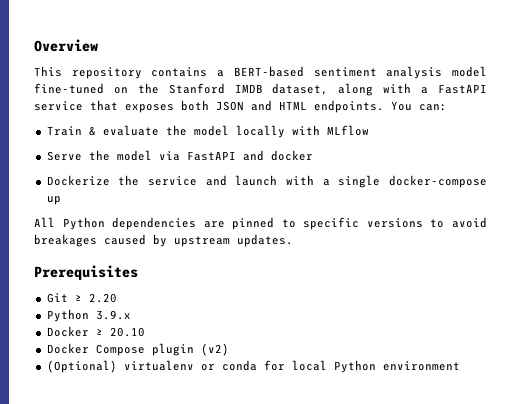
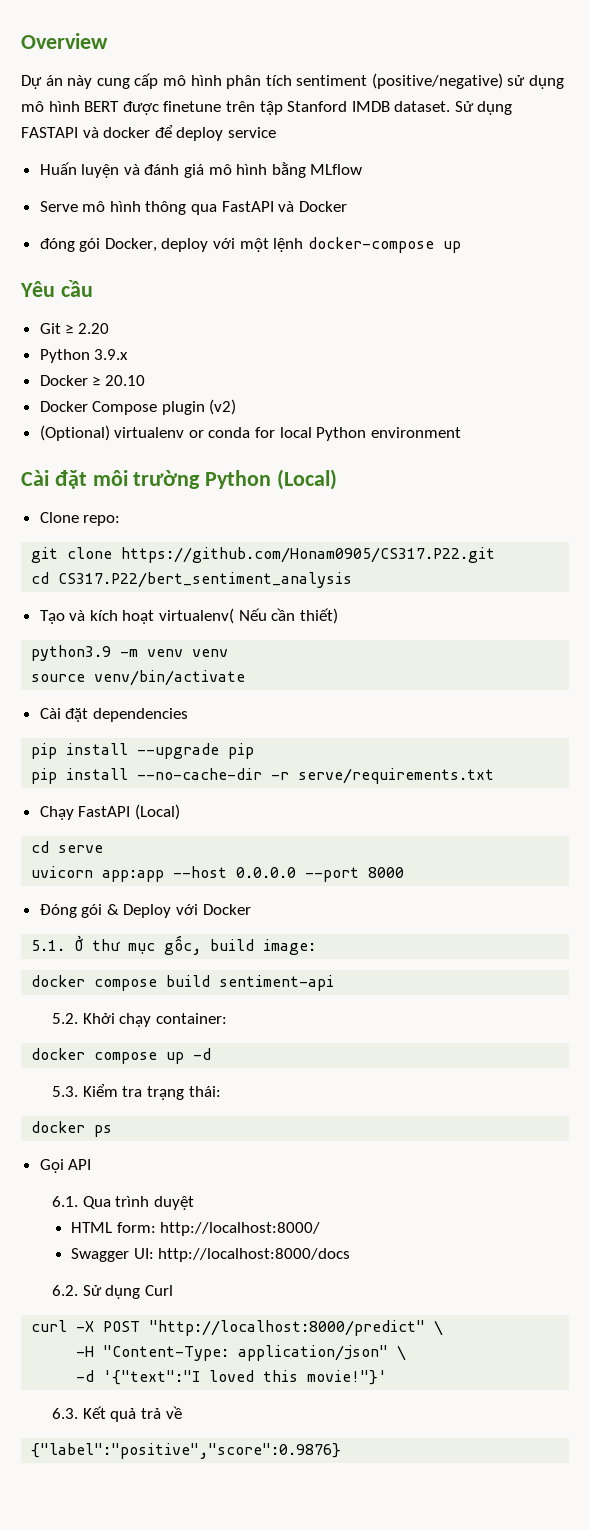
- This repository contains a BERT-based sentiment analysis model fine-tuned on the Stanford IMDB dataset, along with a FastAPI service that exposes both JSON and HTML endpoints. You can:
- Train & evaluate the model locally with MLflow
- Serve the model via FastAPI and docker
- Dockerize the service and launch with a single docker-compose up
- All Python dependencies are pinned to specific versions to avoid breakages caused by upstream updates.
- Prerequisites
+ Dự án này cung cấp mô hình phân tích sentiment (positive/negative) sử dụng mô hình BERT được finetune trên tập Stanford IMDB dataset. Sử dụng FASTAPI và docker để deploy service
+ Huấn luyện và đánh giá mô hình bằng MLflow
+ Serve mô hình thông qua FastAPI và Docker
+ đóng gói Docker, deploy với một lệnh docker-compose up
+ Yêu cầu
+ Cài đặt môi trường Python (Local)
+ Clone repo:
+ git clone https://github.com/Honam0905/CS317.P22.git
+ cd CS317.P22/bert_sentiment_analysis
+ Tạo và kích hoạt virtualenv( Nếu cần thiết)
+ python3.9 -m venv venv
+ source venv/bin/activate
+ Cài đặt dependencies
+ pip install --upgrade pip
+ pip install --no-cache-dir -r serve/requirements.txt
+ Chạy FastAPI (Local)
+ cd serve
+ uvicorn app:app --host 0.0.0.0 --port 8000
+ Đóng gói & Deploy với Docker
+ 5.1. Ở thư mục gốc, build image:
+ docker compose build sentiment-api
+ 5.2. Khởi chạy container:
+ docker compose up -d
+ 5.3. Kiểm tra trạng thái:
+ docker ps
+ Gọi API
+ 6.1. Qua trình duyệt
+ HTML form: http://localhost:8000/
+ Swagger UI: http://localhost:8000/docs
+ 6.2. Sử dụng Curl
+ curl -X POST "http://localhost:8000/predict" \
+ -H "Content-Type: application/json" \
+ -d '{"text":"I loved this movie!"}'
+ 6.3. Kết quả trả về
+ {"label":"positive","score":0.9876}

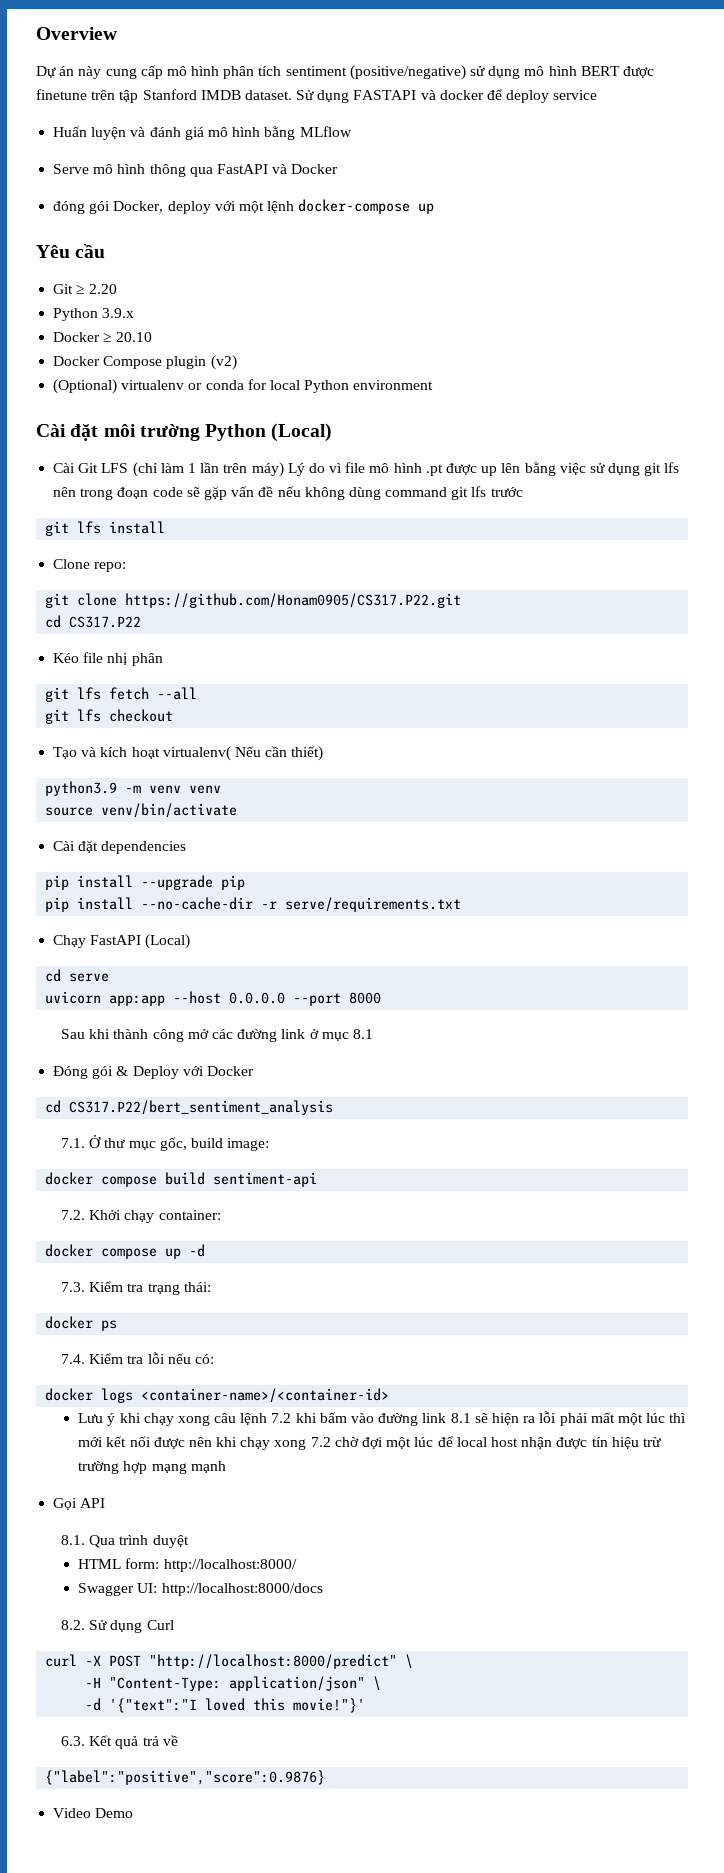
+ Cài Git LFS (chỉ làm 1 lần trên máy) Lý do vì file mô hình .pt được up lên bằng việc sử dụng git lfs nên trong đoạn code sẽ gặp vấn đề nếu không dùng command git lfs trước
+ git lfs install
- cd CS317.P22/bert_sentiment_analysis
+ cd CS317.P22
+ Kéo file nhị phân
+ git lfs fetch --all
+ git lfs checkout
+ Sau khi thành công mở các đường link ở mục 8.1
- 5.1. Ở thư mục gốc, build image:
+ cd CS317.P22/bert_sentiment_analysis
+ 7.1. Ở thư mục gốc, build image:
- 5.2. Khởi chạy container:
+ 7.2. Khởi chạy container:
- 5.3. Kiểm tra trạng thái:
+ 7.3. Kiểm tra trạng thái:
+ 7.4. Kiểm tra lỗi nếu có:
+ docker logs <container-name>/<container-id>
+ Lưu ý khi chạy xong câu lệnh 7.2 khi bấm vào đường link 8.1 sẽ hiện ra lỗi phải mất một lúc thì mới kết nối được nên khi chạy xong 7.2 chờ đợi một lúc để local host nhận được tín hiệu trừ trường hợp mạng mạnh
- 6.1. Qua trình duyệt
+ 8.1. Qua trình duyệt
- 6.2. Sử dụng Curl
+ 8.2. Sử dụng Curl
+ Video Demo

